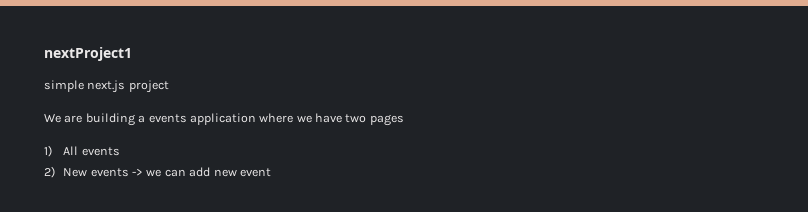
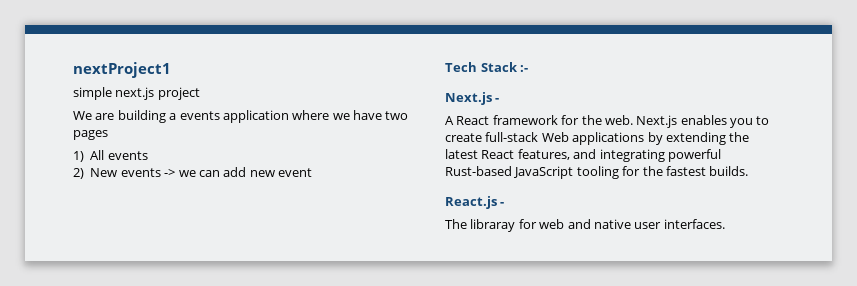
+ Tech Stack :-
+ Next.js -
+ A React framework for the web. Next.js enables you to create full-stack Web applications by extending the latest React features, and integrating powerful Rust-based JavaScript tooling for the fastest builds.
+ React.js -
+ The libraray for web and native user interfaces.

